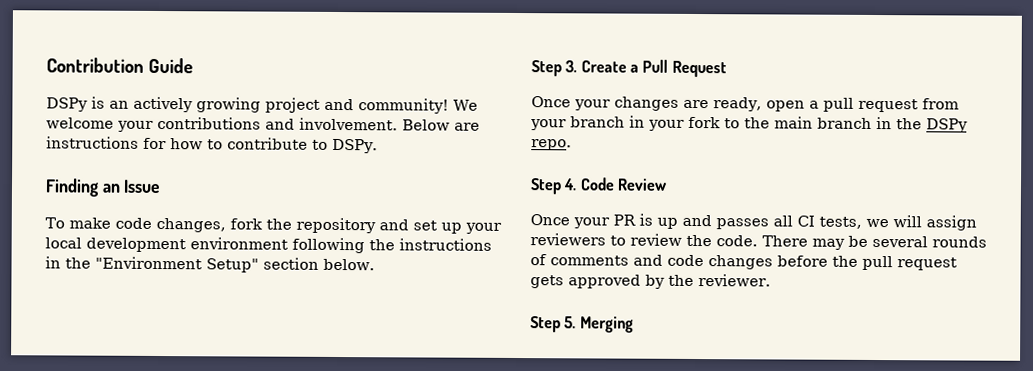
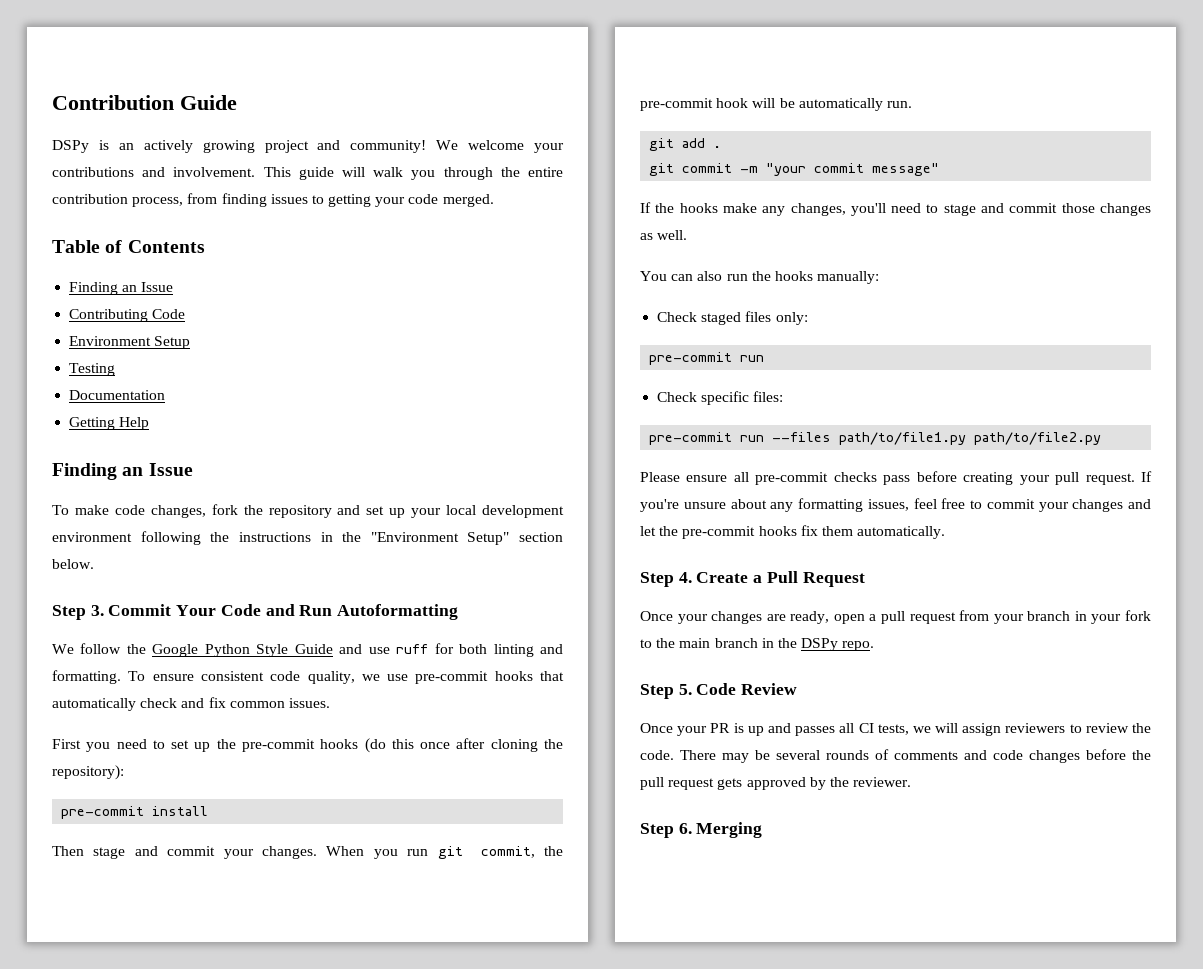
- Below are instructions for how to contribute to DSPy.
+ This guide will walk you through the entire contribution process, from finding issues to getting your code merged.
+ Table of Contents
+ Finding an Issue
+ Contributing Code
+ Environment Setup
+ Testing
+ Documentation
+ Getting Help
- Step 3. Create a Pull Request
+ Step 3. Commit Your Code and Run Autoformatting
+ We follow the Google Python Style Guide and use ruff for both linting and formatting. To ensure consistent code quality, we use pre-commit hooks that automatically check and fix common issues.
+ First you need to set up the pre-commit hooks (do this once after cloning the repository):
+ pre-commit install
+ Then stage and commit your changes. When you run git commit, the pre-commit hook will be automatically run.
+ git add .
+ git commit -m "your commit message"
+ If the hooks make any changes, you'll need to stage and commit those changes as well.
+ You can also run the hooks manually:
+ Check staged files only:
+ pre-commit run
+ Check specific files:
+ pre-commit run --files path/to/file1.py path/to/file2.py
+ Please ensure all pre-commit checks pass before creating your pull request. If you're unsure about any formatting issues, feel free to commit your changes and let the pre-commit hooks fix them automatically.
+ Step 4. Create a Pull Request
- Step 4. Code Review
+ Step 5. Code Review
- Step 5. Merging
+ Step 6. Merging

